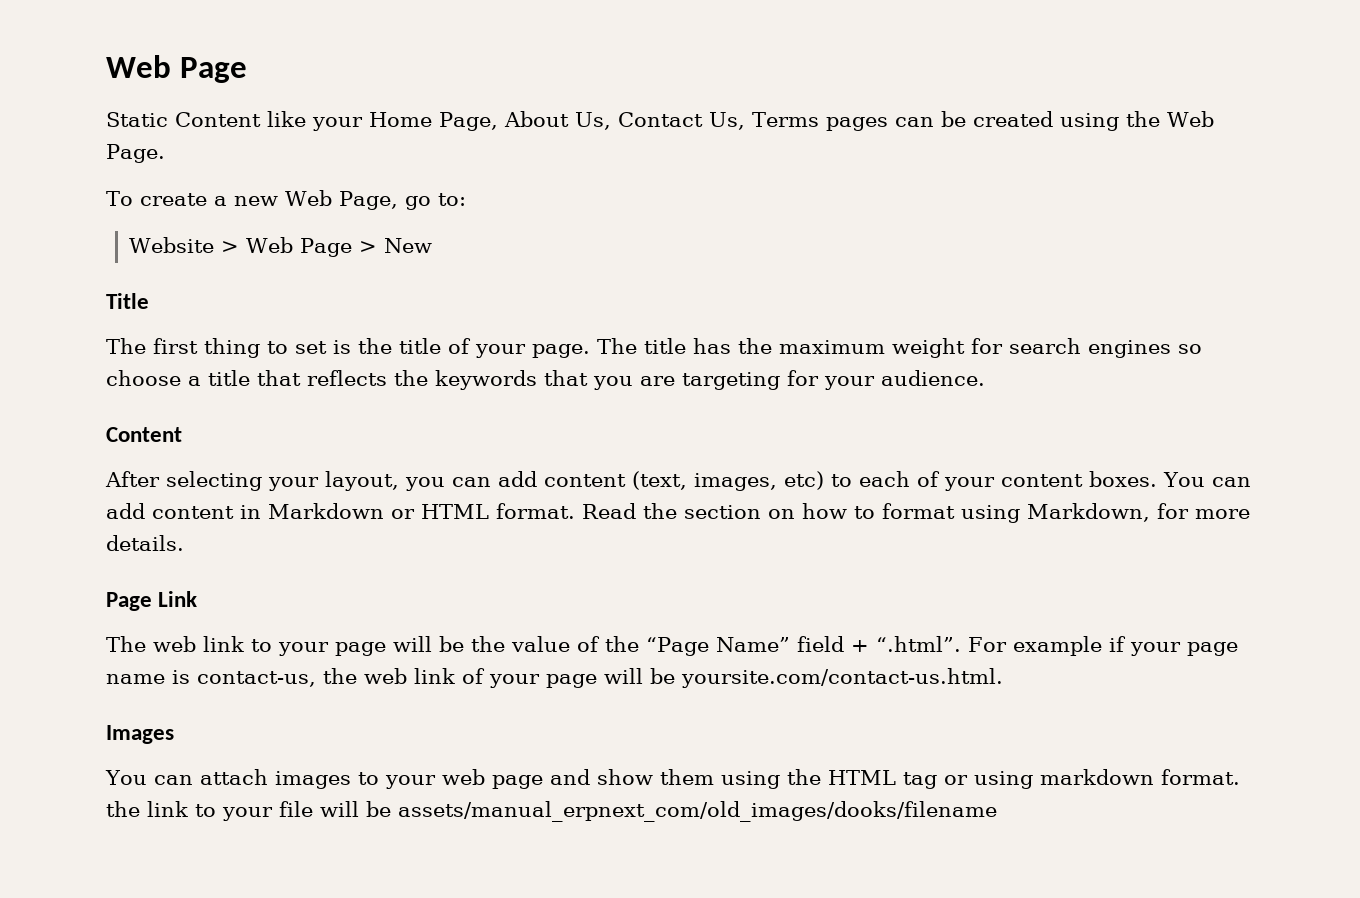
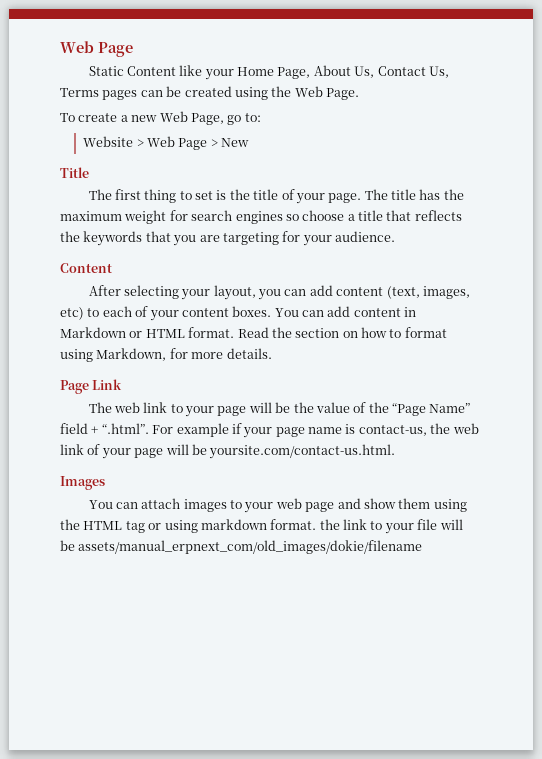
- You can attach images to your web page and show them using the HTML tag or using markdown format. the link to your file will be assets/manual_erpnext_com/old_images/dooks/filename
+ You can attach images to your web page and show them using the HTML tag or using markdown format. the link to your file will be assets/manual_erpnext_com/old_images/dokie/filename

